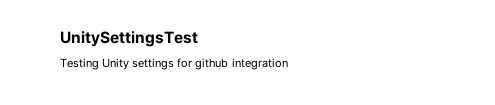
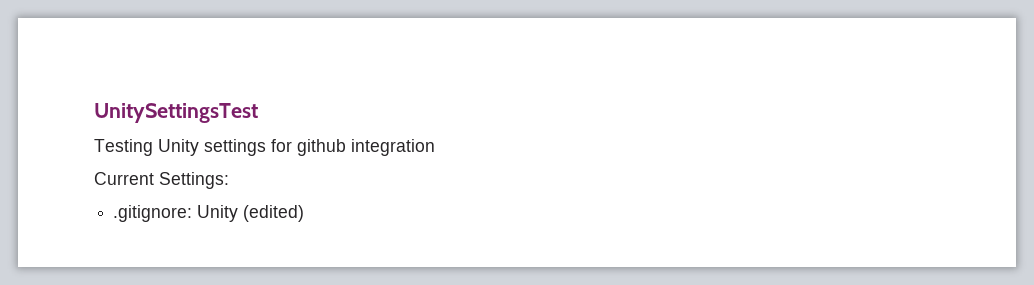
+ Current Settings:
+ .gitignore: Unity (edited)

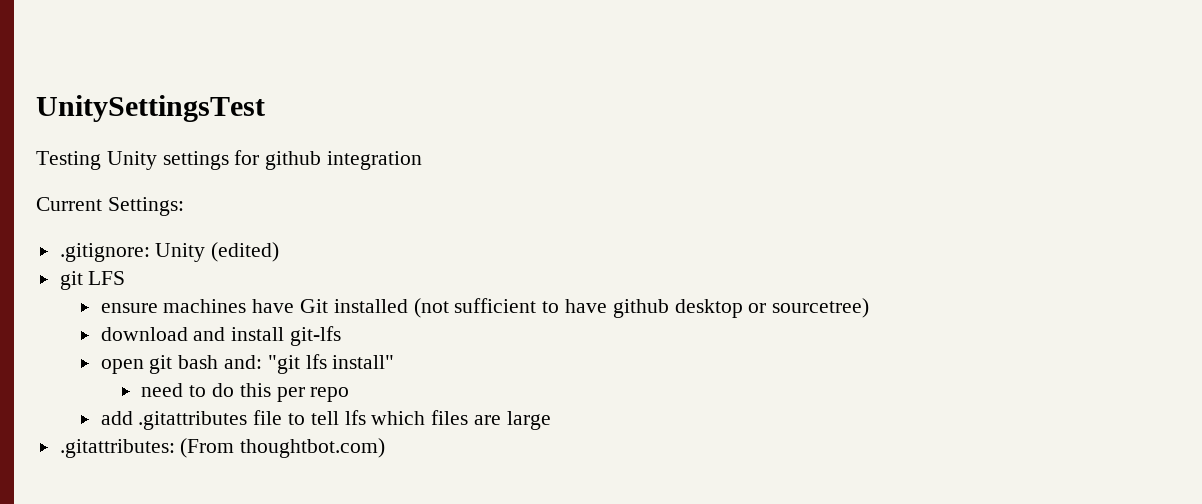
+ git LFS
+ ensure machines have Git installed (not sufficient to have github desktop or sourcetree)
+ download and install git-lfs
+ open git bash and: "git lfs install"
+ need to do this per repo
+ add .gitattributes file to tell lfs which files are large
+ .gitattributes: (From thoughtbot.com)

